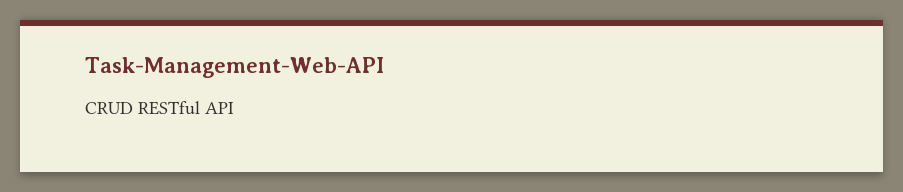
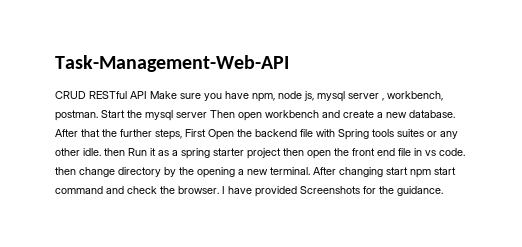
- CRUD RESTful API
+ CRUD RESTful API Make sure you have npm, node js, mysql server , workbench, postman. Start the mysql server Then open workbench and create a new database. After that the further steps, First Open the backend file with Spring tools suites or any other idle. then Run it as a spring starter project then open the front end file in vs code. then change directory by the opening a new terminal. After changing start npm start command and check the browser. I have provided Screenshots for the guidance.

